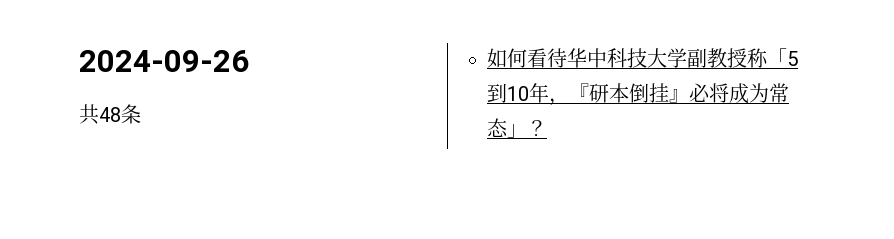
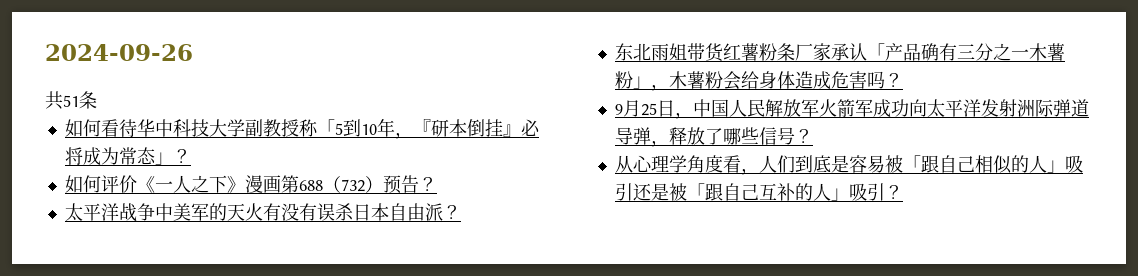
- 共48条
+ 共51条
+ 如何评价《一人之下》漫画第688（732）预告？
+ 太平洋战争中美军的天火有没有误杀日本自由派？
+ 东北雨姐带货红薯粉条厂家承认「产品确有三分之一木薯粉」，木薯粉会给身体造成危害吗？
+ 9月25日，中国人民解放军火箭军成功向太平洋发射洲际弹道导弹，释放了哪些信号？
+ 从心理学角度看，人们到底是容易被「跟自己相似的人」吸引还是被「跟自己互补的人」吸引？

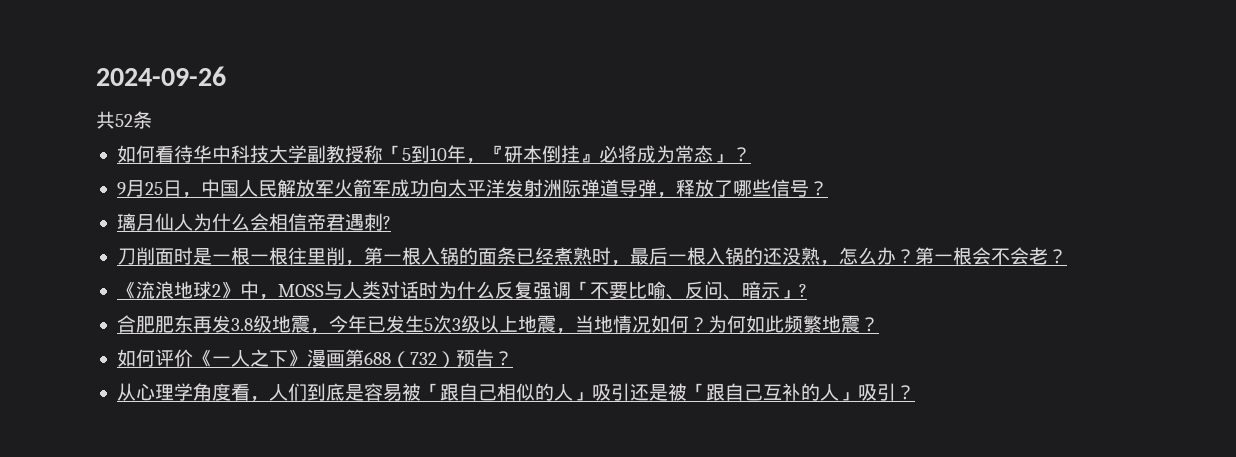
- 共51条
+ 共52条
- 如何评价《一人之下》漫画第688（732）预告？
- 太平洋战争中美军的天火有没有误杀日本自由派？
- 东北雨姐带货红薯粉条厂家承认「产品确有三分之一木薯粉」，木薯粉会给身体造成危害吗？
+ 璃月仙人为什么会相信帝君遇刺?
+ 刀削面时是一根一根往里削，第一根入锅的面条已经煮熟时，最后一根入锅的还没熟，怎么办？第一根会不会老？
+ 《流浪地球2》中，MOSS与人类对话时为什么反复强调「不要比喻、反问、暗示」?
+ 合肥肥东再发3.8级地震，今年已发生5次3级以上地震，当地情况如何？为何如此频繁地震？
+ 如何评价《一人之下》漫画第688（732）预告？

